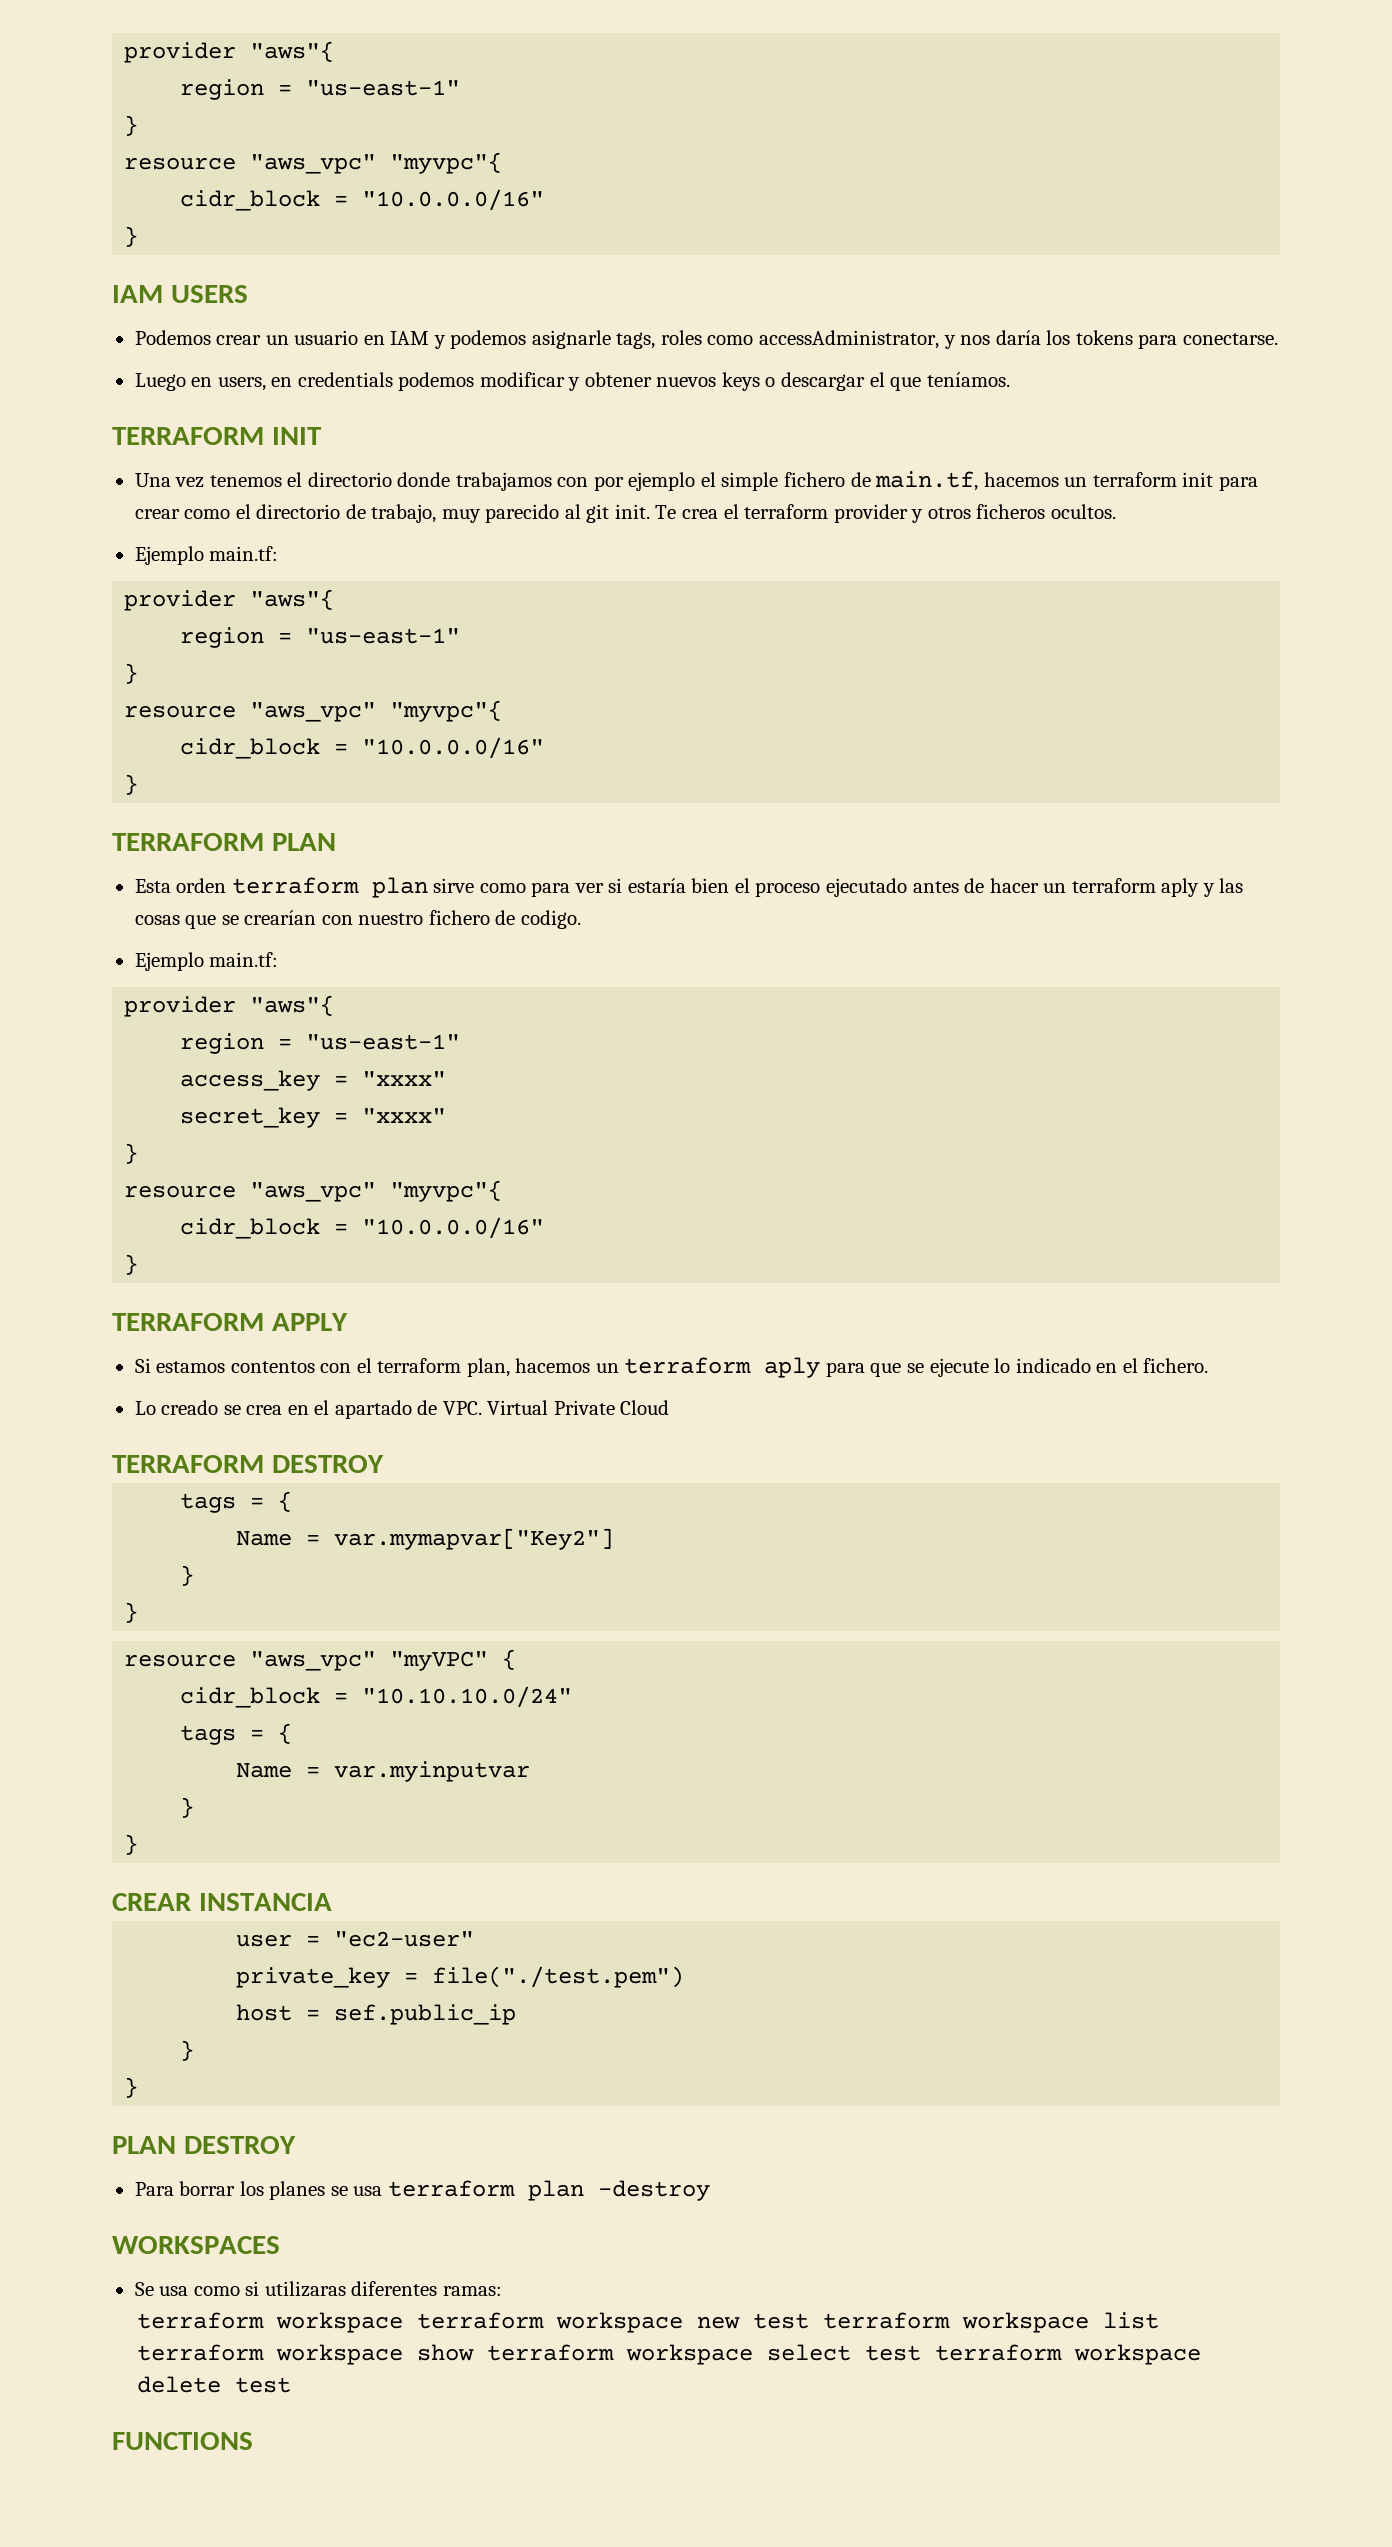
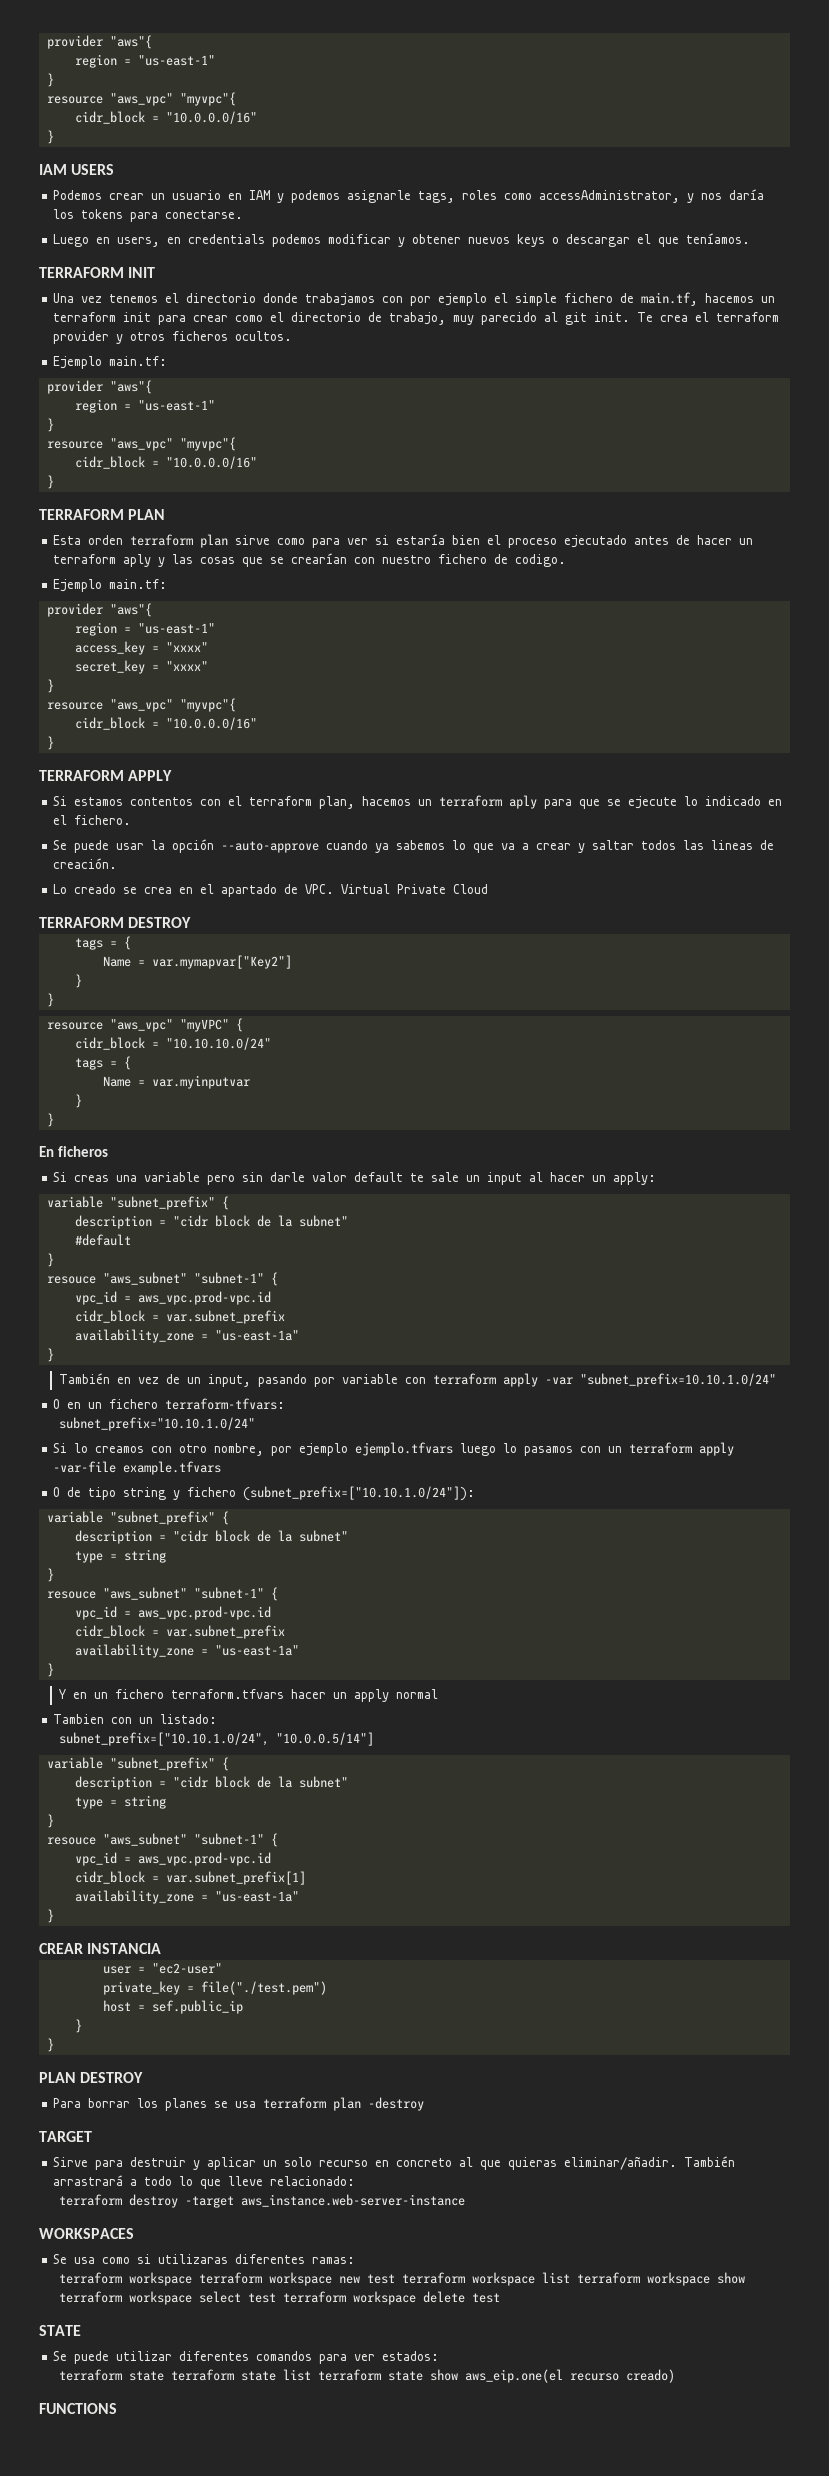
+ Se puede usar la opción --auto-approve cuando ya sabemos lo que va a crear y saltar todos las lineas de creación.
+ En ficheros
+ Si creas una variable pero sin darle valor default te sale un input al hacer un apply:
+ variable "subnet_prefix" {
+ description = "cidr block de la subnet"
+ #default
+ }
+ resouce "aws_subnet" "subnet-1" {
+ vpc_id = aws_vpc.prod-vpc.id
+ cidr_block = var.subnet_prefix
+ availability_zone = "us-east-1a"
+ }
+ También en vez de un input, pasando por variable con terraform apply -var "subnet_prefix=10.10.1.0/24"
+ O en un fichero terraform-tfvars:
+ subnet_prefix="10.10.1.0/24"
+ Si lo creamos con otro nombre, por ejemplo ejemplo.tfvars luego lo pasamos con un terraform apply -var-file example.tfvars
+ O de tipo string y fichero (subnet_prefix=["10.10.1.0/24"]):
+ variable "subnet_prefix" {
+ description = "cidr block de la subnet"
+ type = string
+ }
+ resouce "aws_subnet" "subnet-1" {
+ vpc_id = aws_vpc.prod-vpc.id
+ cidr_block = var.subnet_prefix
+ availability_zone = "us-east-1a"
+ }
+ Y en un fichero terraform.tfvars hacer un apply normal
+ Tambien con un listado:
+ subnet_prefix=["10.10.1.0/24", "10.0.0.5/14"]
+ variable "subnet_prefix" {
+ description = "cidr block de la subnet"
+ type = string
+ }
+ resouce "aws_subnet" "subnet-1" {
+ vpc_id = aws_vpc.prod-vpc.id
+ cidr_block = var.subnet_prefix[1]
+ availability_zone = "us-east-1a"
+ }
+ TARGET
+ Sirve para destruir y aplicar un solo recurso en concreto al que quieras eliminar/añadir. También arrastrará a todo lo que lleve relacionado:
+ terraform destroy -target aws_instance.web-server-instance
+ STATE
+ Se puede utilizar diferentes comandos para ver estados:
+ terraform state terraform state list terraform state show aws_eip.one(el recurso creado)

